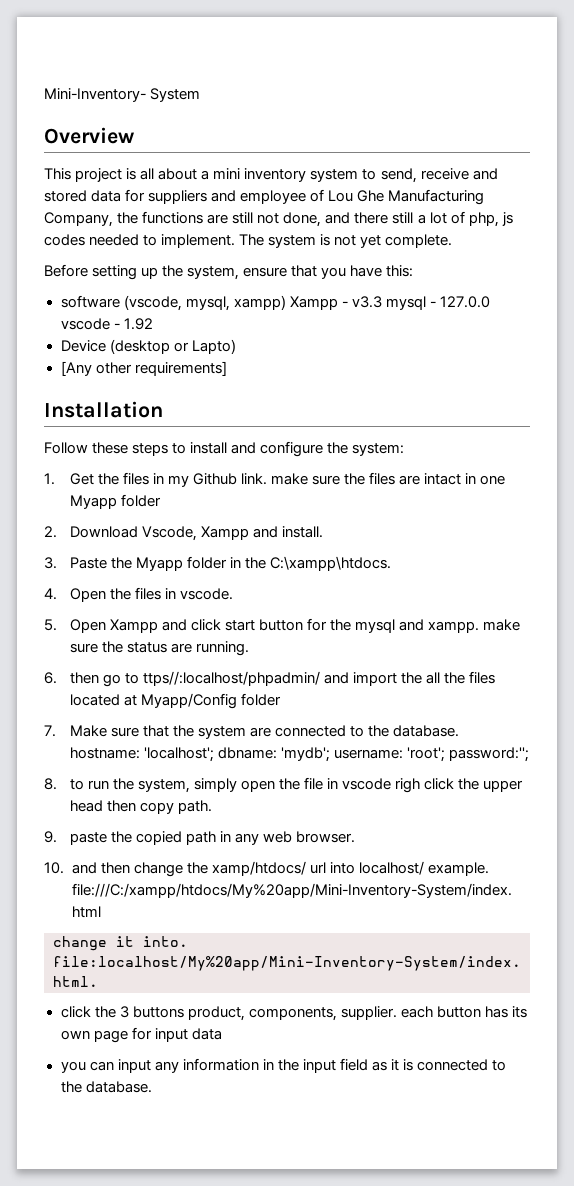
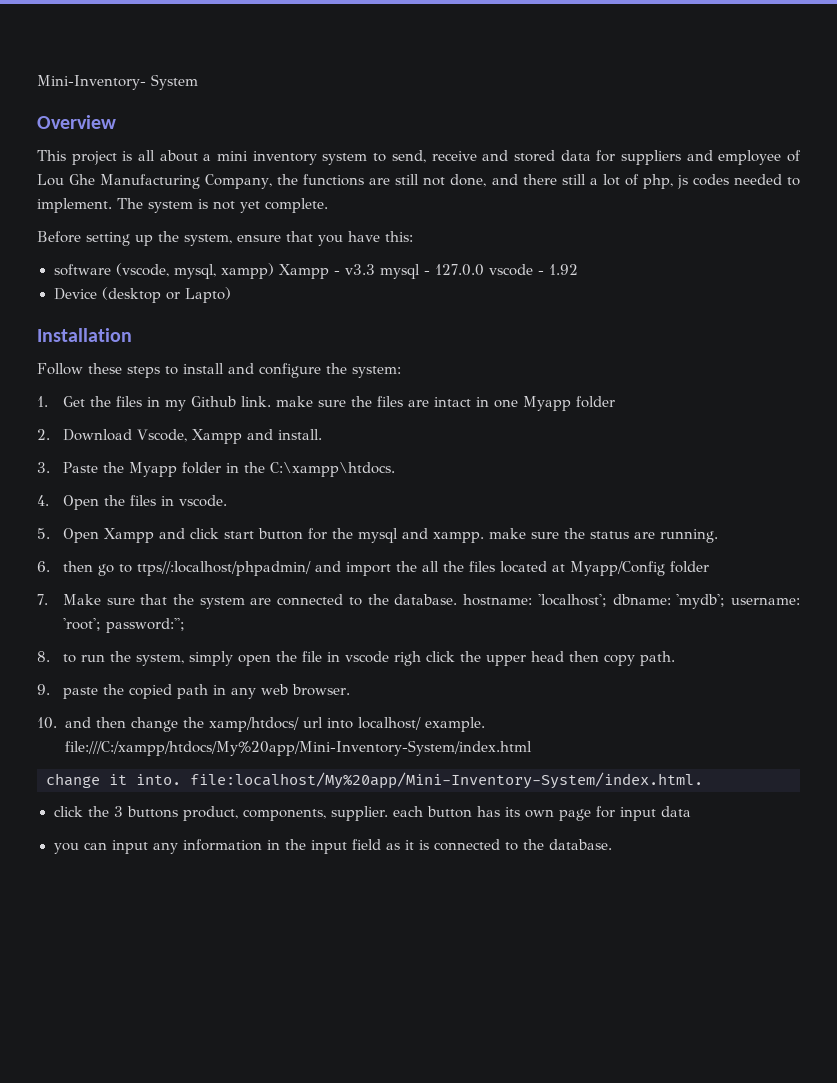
- [Any other requirements]

